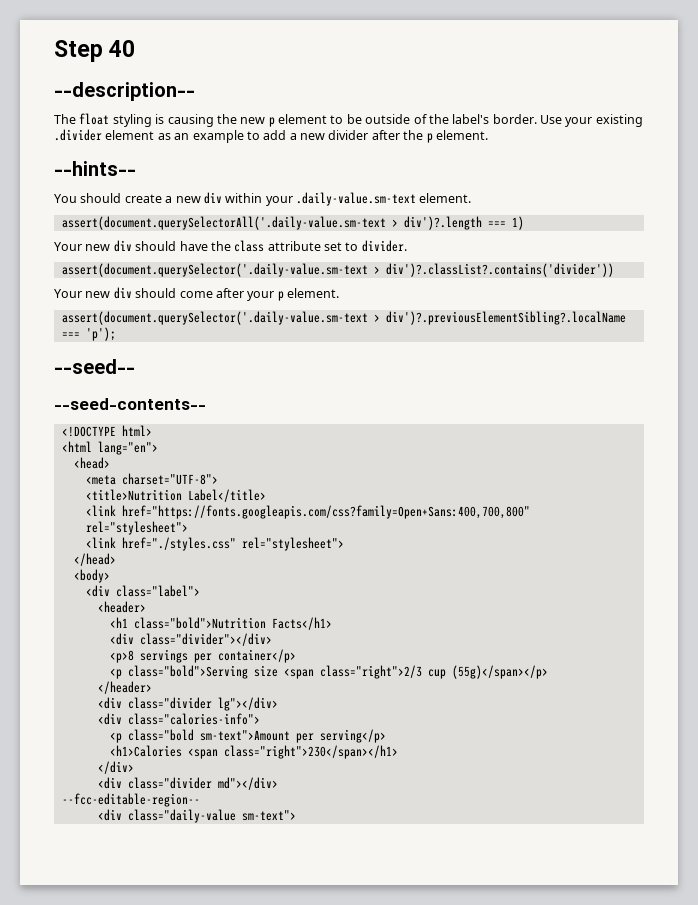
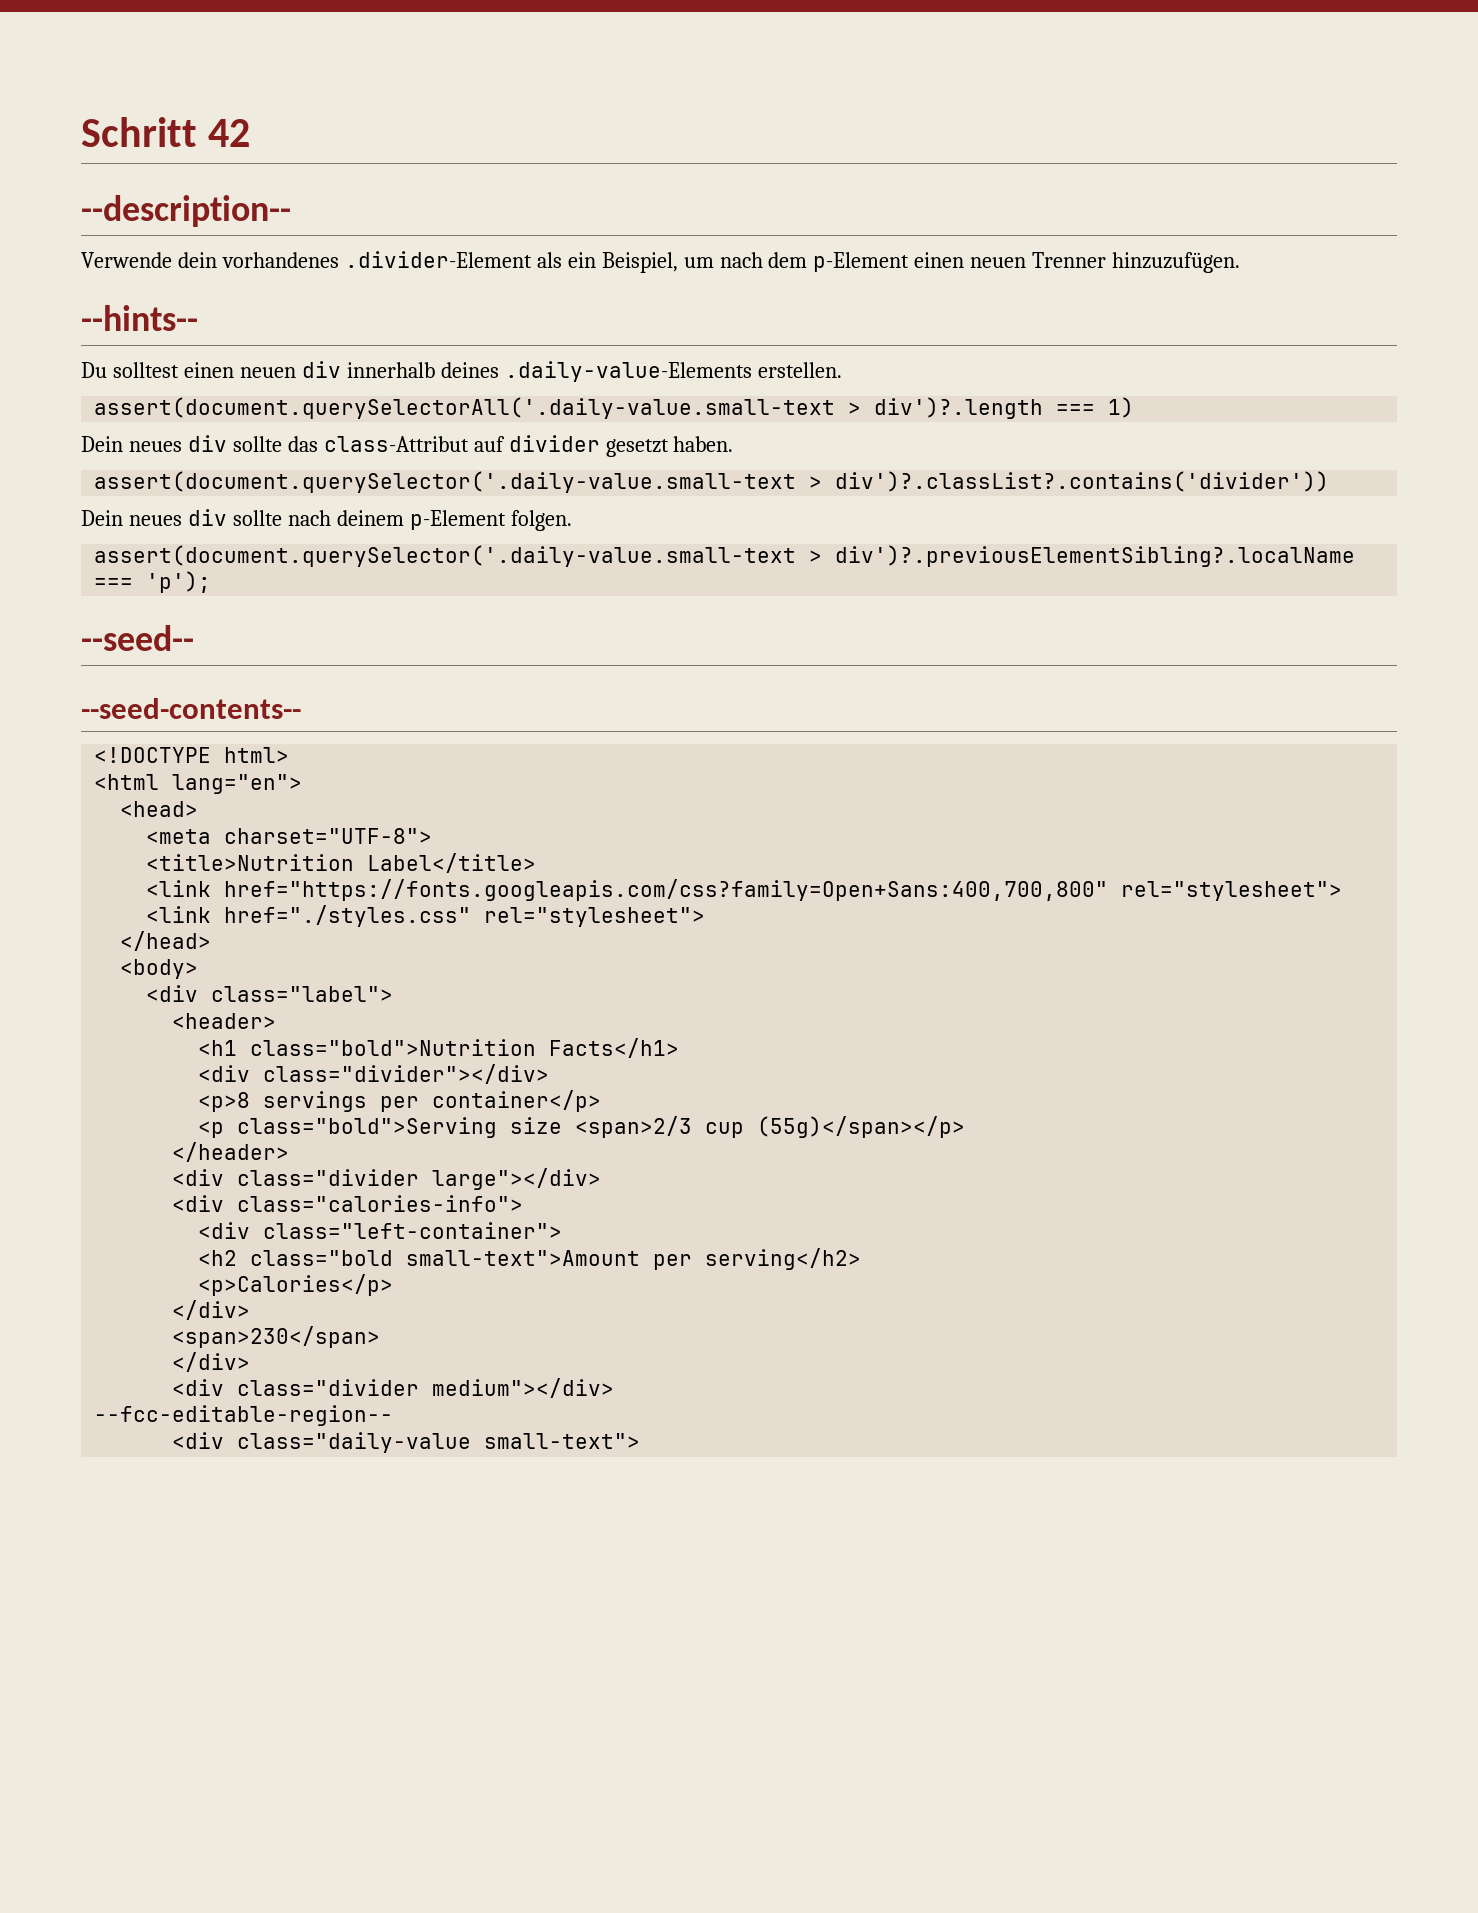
- Step 40
+ Schritt 42
- The float styling is causing the new p element to be outside of the label's border. Use your existing .divider element as an example to add a new divider after the p element.
+ Verwende dein vorhandenes .divider-Element als ein Beispiel, um nach dem p-Element einen neuen Trenner hinzuzufügen.
  --hints--
- You should create a new div within your .daily-value.sm-text element.
- assert(document.querySelectorAll('.daily-value.sm-text > div')?.length === 1)
- Your new div should have the class attribute set to divider.
- assert(document.querySelector('.daily-value.sm-text > div')?.classList?.contains('divider'))
- Your new div should come after your p element.
- assert(document.querySelector('.daily-value.sm-text > div')?.previousElementSibling?.localName === 'p');
+ Du solltest einen neuen div innerhalb deines .daily-value-Elements erstellen.
+ assert(document.querySelectorAll('.daily-value.small-text > div')?.length === 1)
+ Dein neues div sollte das class-Attribut auf divider gesetzt haben.
+ assert(document.querySelector('.daily-value.small-text > div')?.classList?.contains('divider'))
+ Dein neues div sollte nach deinem p-Element folgen.
+ assert(document.querySelector('.daily-value.small-text > div')?.previousElementSibling?.localName === 'p');
- <p class="bold">Serving size <span class="right">2/3 cup (55g)</span></p>
+ <p class="bold">Serving size <span>2/3 cup (55g)</span></p>
- <div class="divider lg"></div>
+ <div class="divider large"></div>
- <p class="bold sm-text">Amount per serving</p>
- <h1>Calories <span class="right">230</span></h1>
+ <div class="left-container">
+ <h2 class="bold small-text">Amount per serving</h2>
+ <p>Calories</p>
+ </div>
+ <span>230</span>
- <div class="divider md"></div>
+ <div class="divider medium"></div>
- <div class="daily-value sm-text">
+ <div class="daily-value small-text">

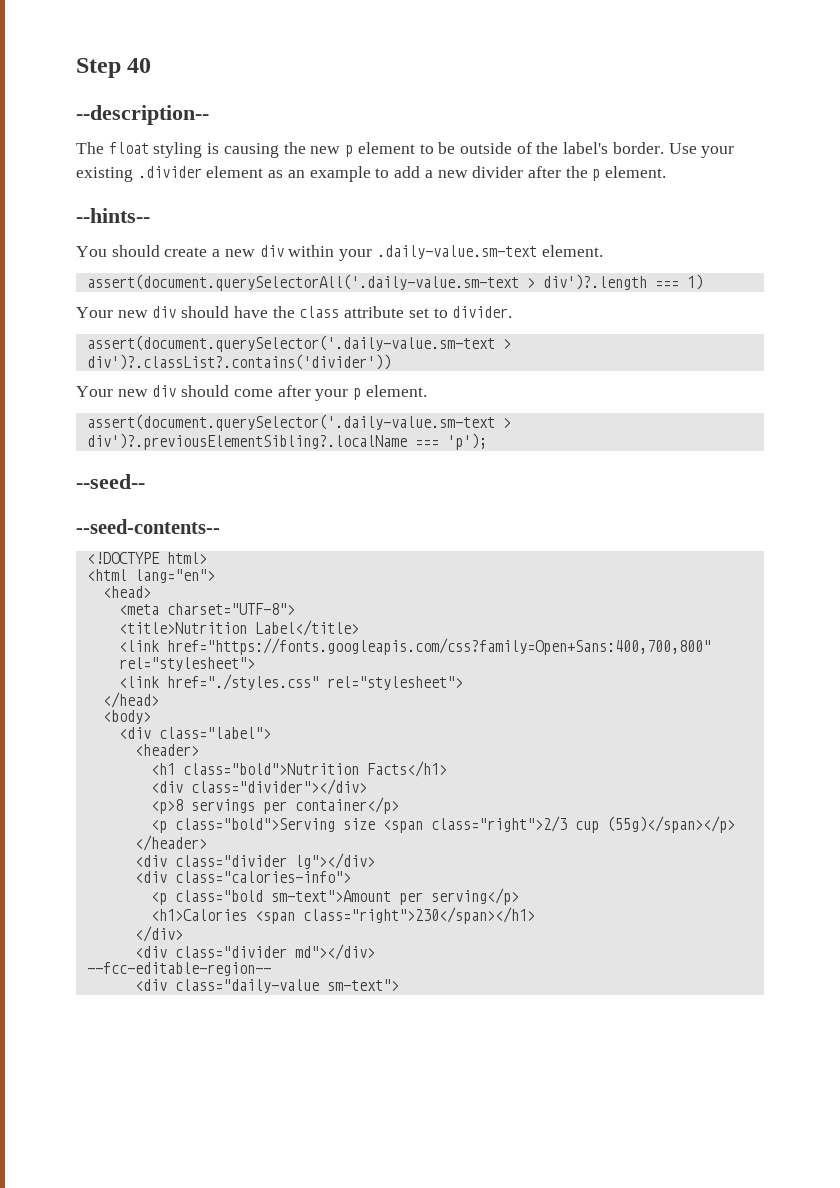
- Schritt 42
+ Step 40
- Verwende dein vorhandenes .divider-Element als ein Beispiel, um nach dem p-Element einen neuen Trenner hinzuzufügen.
+ The float styling is causing the new p element to be outside of the label's border. Use your existing .divider element as an example to add a new divider after the p element.
  --hints--
- Du solltest einen neuen div innerhalb deines .daily-value-Elements erstellen.
- assert(document.querySelectorAll('.daily-value.small-text > div')?.length === 1)
- Dein neues div sollte das class-Attribut auf divider gesetzt haben.
- assert(document.querySelector('.daily-value.small-text > div')?.classList?.contains('divider'))
- Dein neues div sollte nach deinem p-Element folgen.
- assert(document.querySelector('.daily-value.small-text > div')?.previousElementSibling?.localName === 'p');
+ You should create a new div within your .daily-value.sm-text element.
+ assert(document.querySelectorAll('.daily-value.sm-text > div')?.length === 1)
+ Your new div should have the class attribute set to divider.
+ assert(document.querySelector('.daily-value.sm-text > div')?.classList?.contains('divider'))
+ Your new div should come after your p element.
+ assert(document.querySelector('.daily-value.sm-text > div')?.previousElementSibling?.localName === 'p');
- <p class="bold">Serving size <span>2/3 cup (55g)</span></p>
+ <p class="bold">Serving size <span class="right">2/3 cup (55g)</span></p>
- <div class="divider large"></div>
+ <div class="divider lg"></div>
- <div class="left-container">
- <h2 class="bold small-text">Amount per serving</h2>
- <p>Calories</p>
- </div>
- <span>230</span>
+ <p class="bold sm-text">Amount per serving</p>
+ <h1>Calories <span class="right">230</span></h1>
- <div class="divider medium"></div>
+ <div class="divider md"></div>
- <div class="daily-value small-text">
+ <div class="daily-value sm-text">

